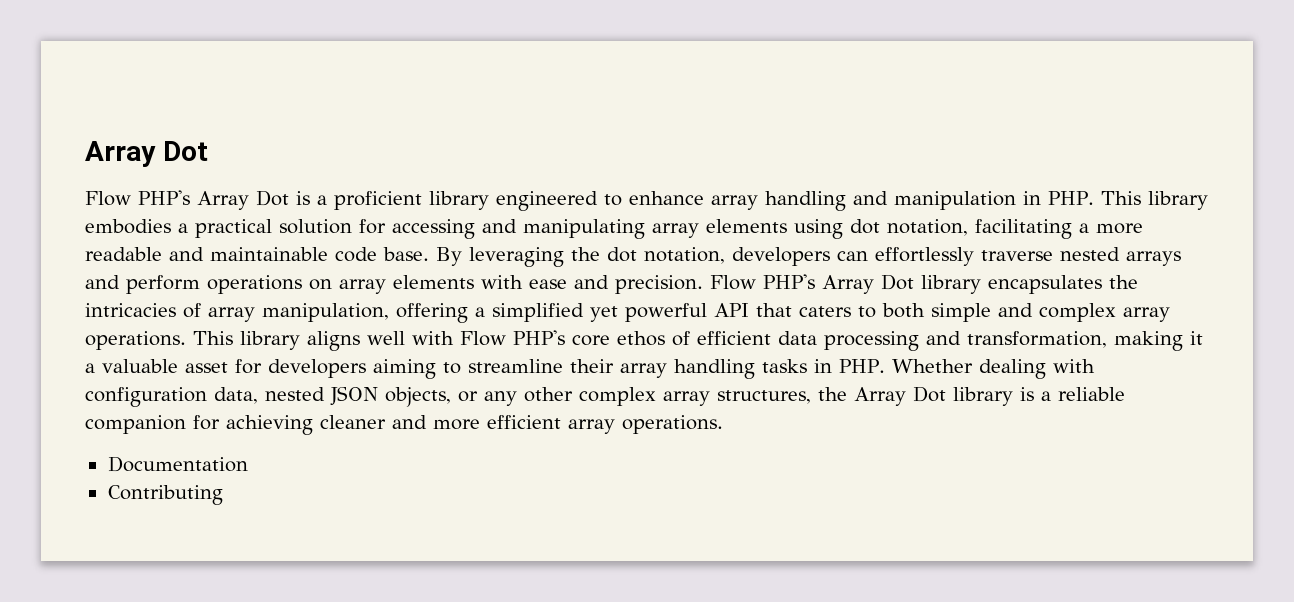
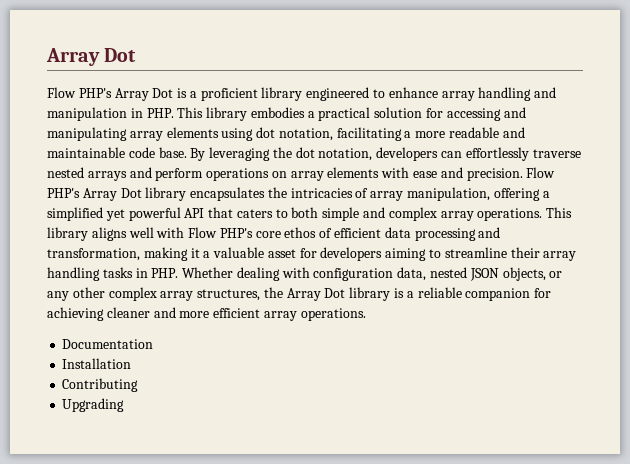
+ Installation
+ Upgrading

